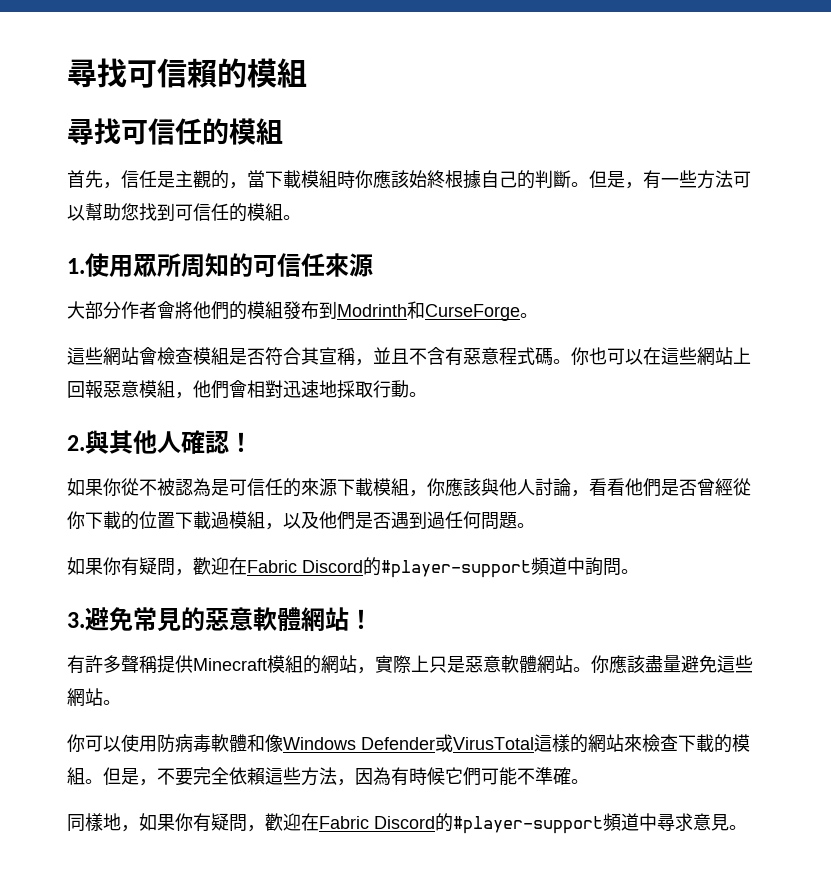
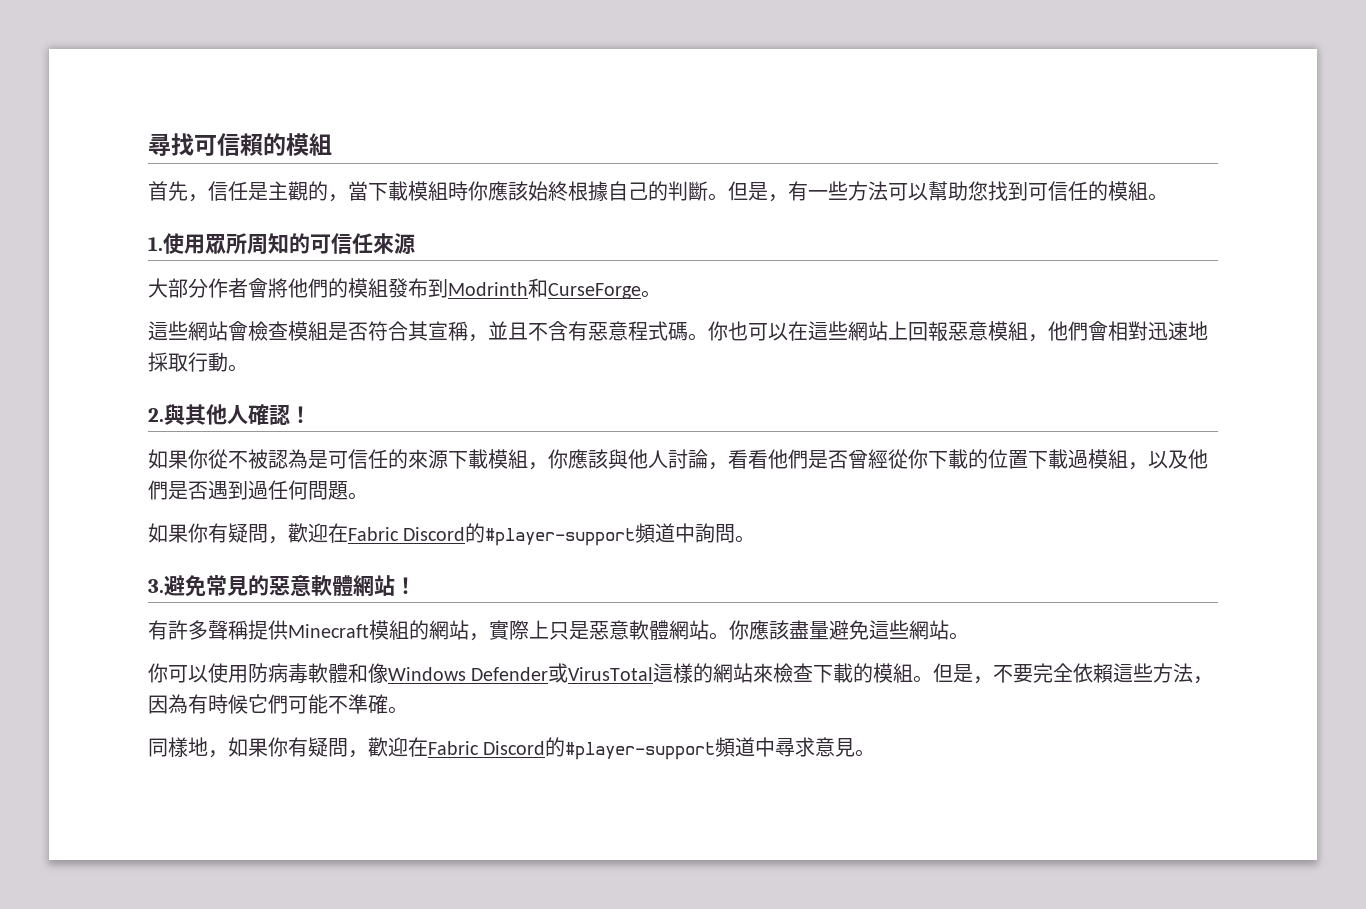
- 尋找可信任的模組

